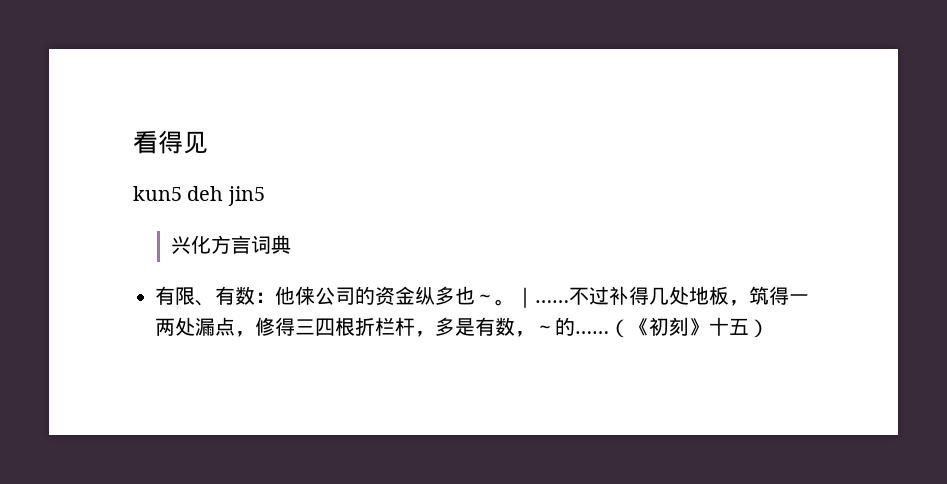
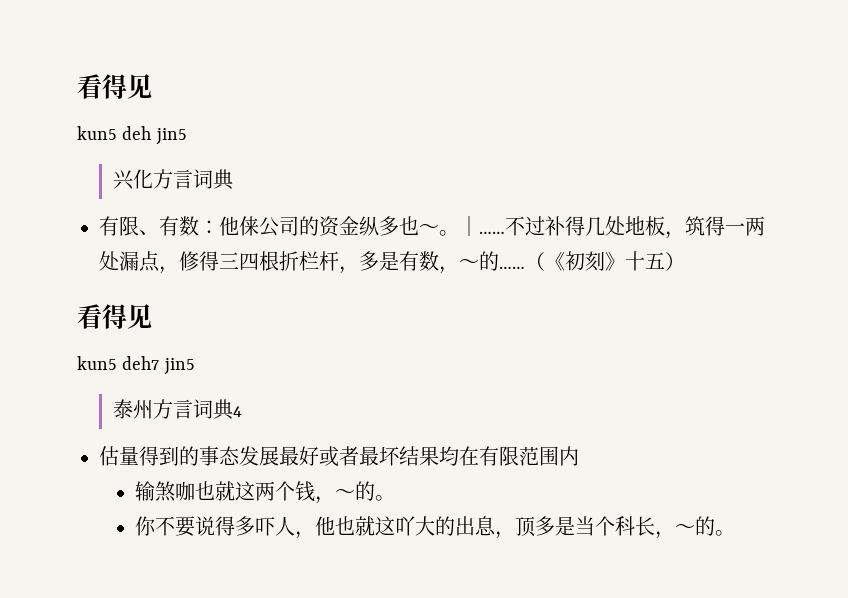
  （《初刻》十五）
+ 看得见
+ kun5 deh7 jin5
+ 泰州方言词典4
+ 估量得到的事态发展最好或者最坏结果均在有限范围内
+ 输煞咖也就这两个钱，～的。
+ 你不要说得多吓人，他也就这吖大的出息，顶多是当个科长，～的。

